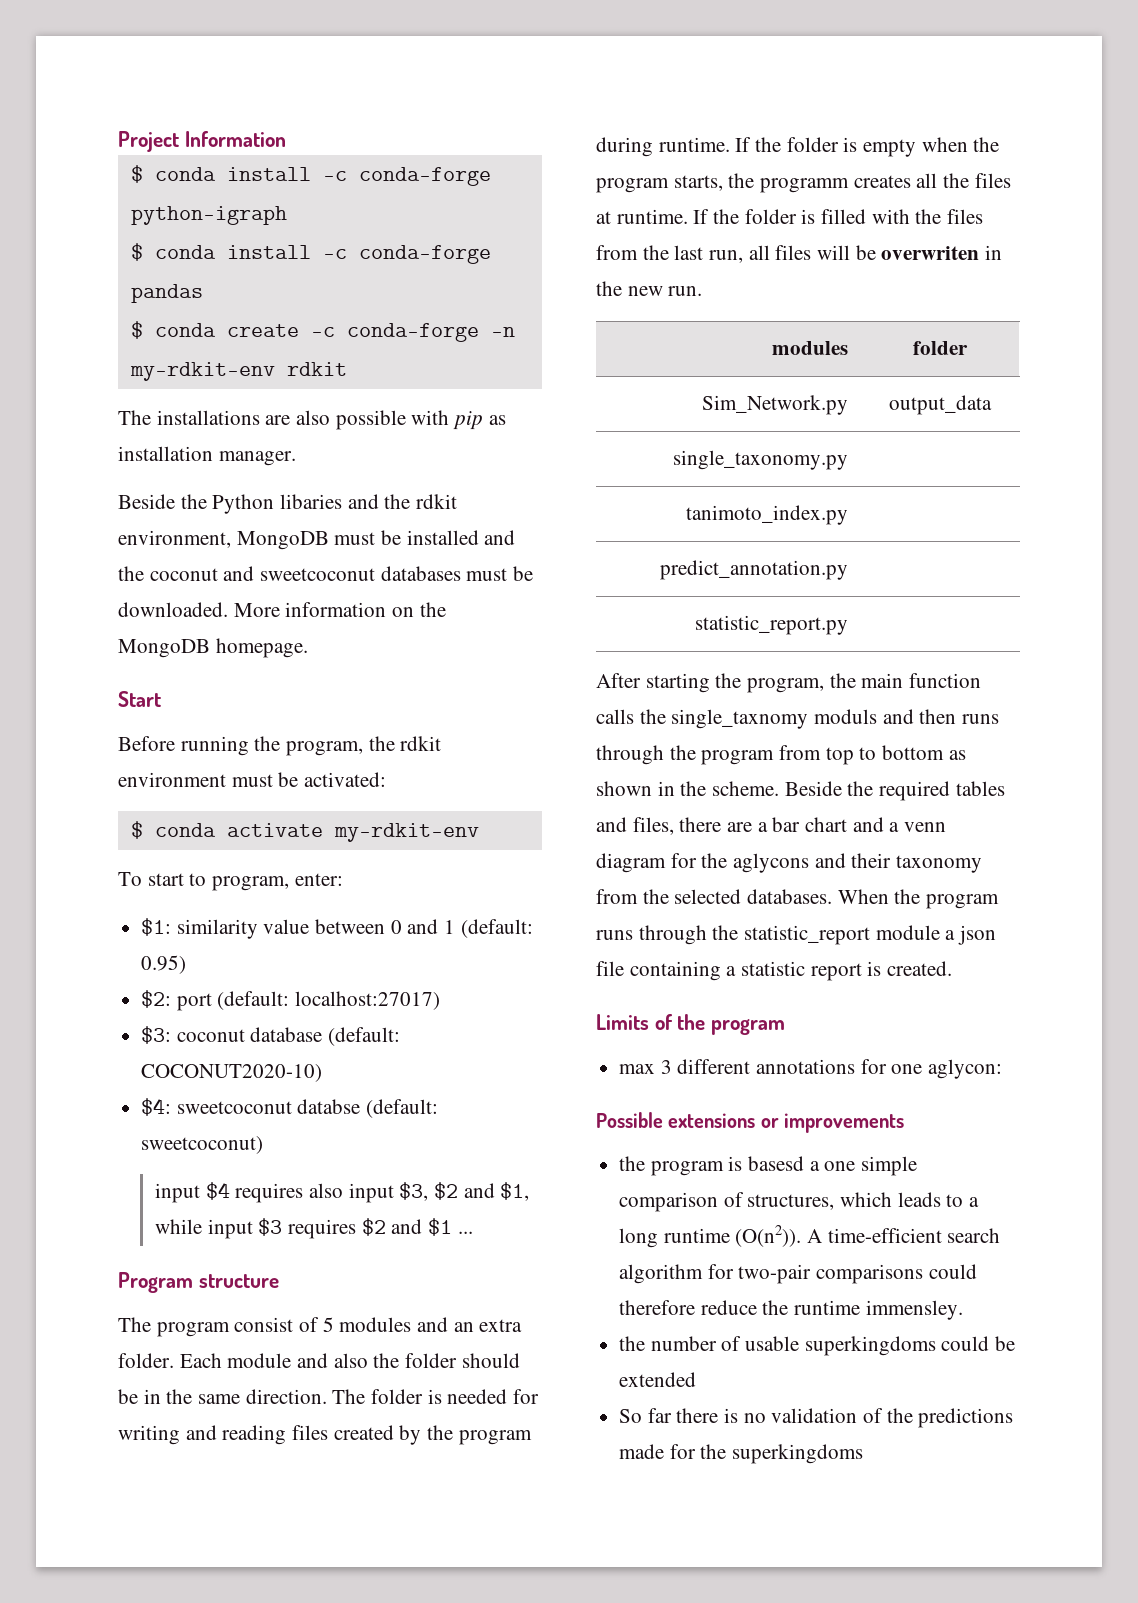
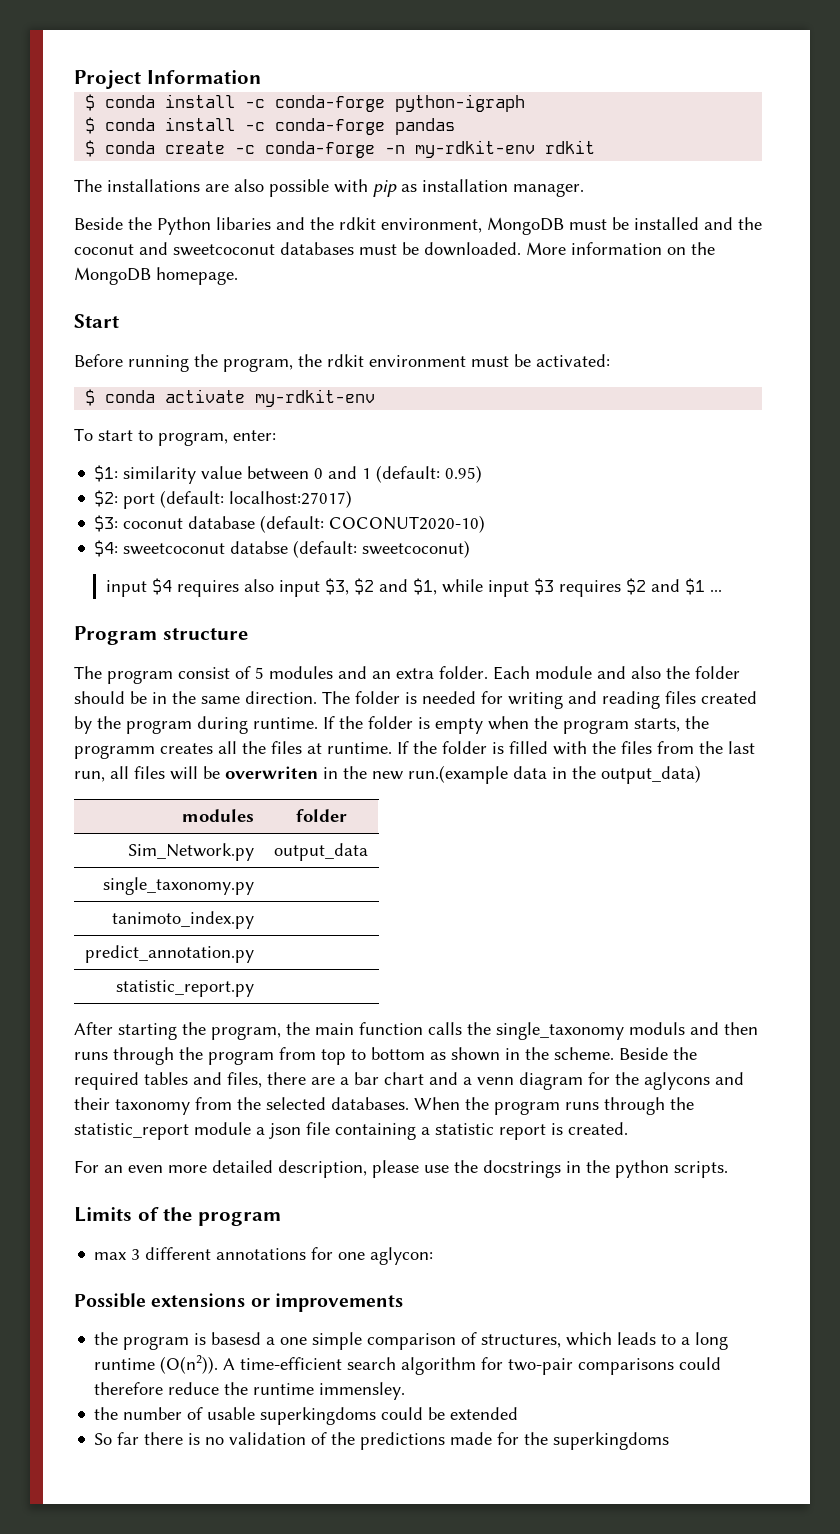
- If the folder is filled with the files from the last run, all files will be overwriten in the new run.
+ If the folder is filled with the files from the last run, all files will be overwriten in the new run.(example data in the output_data)
- After starting the program, the main function calls the single_taxnomy moduls and then runs through the program from top to bottom as shown in the scheme.
+ After starting the program, the main function calls the single_taxonomy moduls and then runs through the program from top to bottom as shown in the scheme.
+ For an even more detailed description, please use the docstrings in the python scripts.

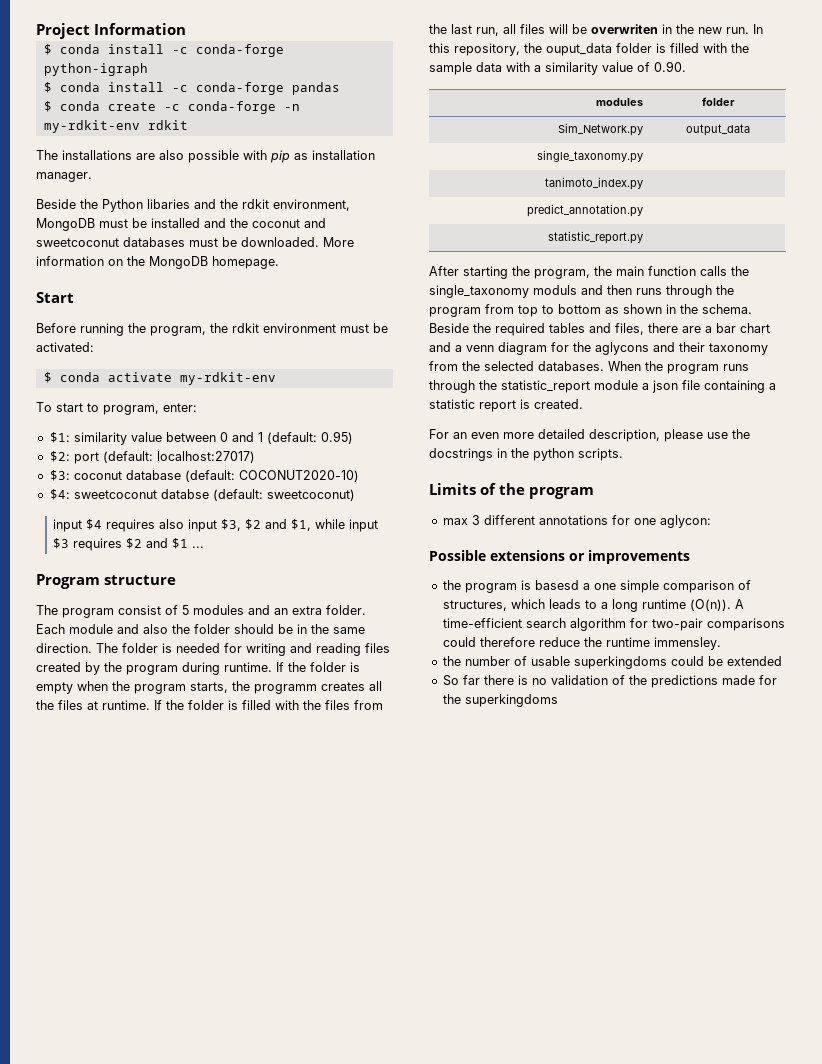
- If the folder is filled with the files from the last run, all files will be overwriten in the new run.(example data in the output_data)
+ If the folder is filled with the files from the last run, all files will be overwriten in the new run. In this repository, the ouput_data folder is filled with the sample data with a similarity value of 0.90.
- After starting the program, the main function calls the single_taxonomy moduls and then runs through the program from top to bottom as shown in the scheme.
+ After starting the program, the main function calls the single_taxonomy moduls and then runs through the program from top to bottom as shown in the schema.
- the program is basesd a one simple comparison of structures, which leads to a long runtime (O(n2)).
+ the program is basesd a one simple comparison of structures, which leads to a long runtime (O(n)).

